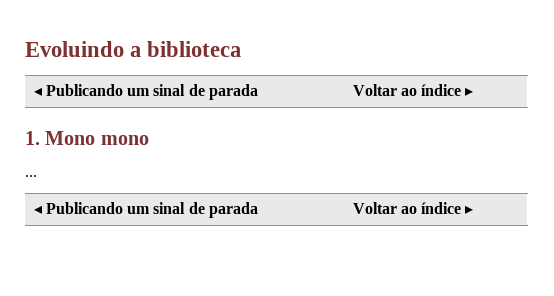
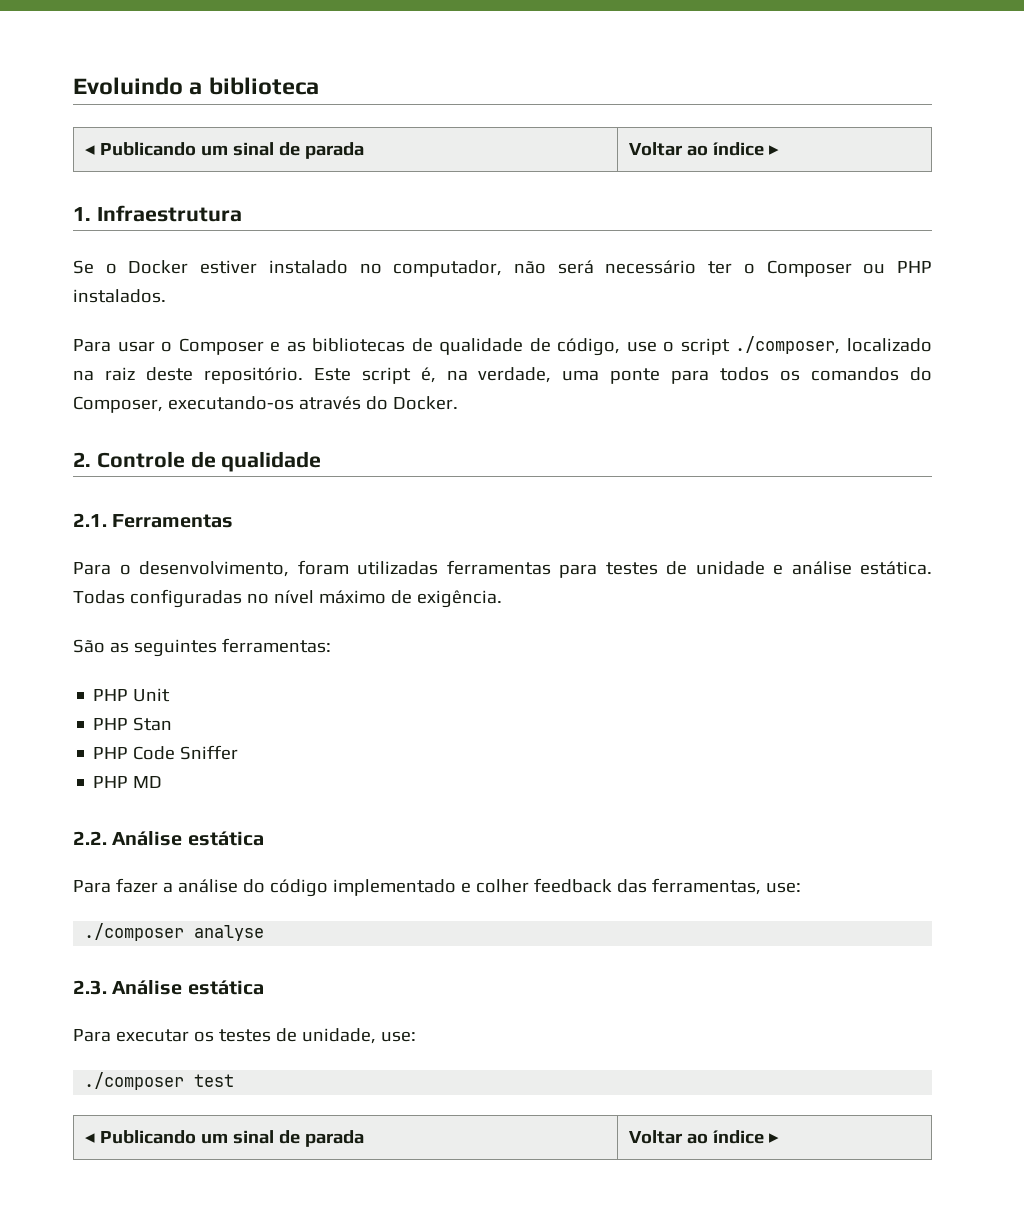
- 1. Mono mono
- ...
+ 1. Infraestrutura
+ Se o Docker estiver instalado no computador, não será necessário ter o Composer ou PHP instalados.
+ Para usar o Composer e as bibliotecas de qualidade de código, use o script ./composer, localizado na raiz deste repositório. Este script é, na verdade, uma ponte para todos os comandos do Composer, executando-os através do Docker.
+ 2. Controle de qualidade
+ 2.1. Ferramentas
+ Para o desenvolvimento, foram utilizadas ferramentas para testes de unidade e análise estática. Todas configuradas no nível máximo de exigência.
+ São as seguintes ferramentas:
+ PHP Unit
+ PHP Stan
+ PHP Code Sniffer
+ PHP MD
+ 2.2. Análise estática
+ Para fazer a análise do código implementado e colher feedback das ferramentas, use:
+ ./composer analyse
+ 2.3. Análise estática
+ Para executar os testes de unidade, use:
+ ./composer test

